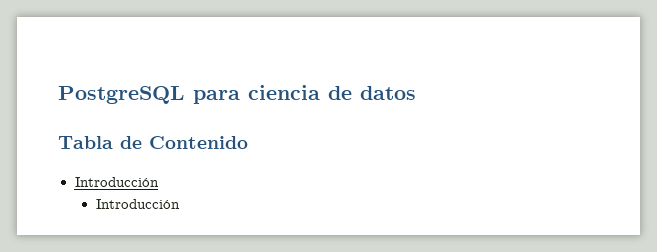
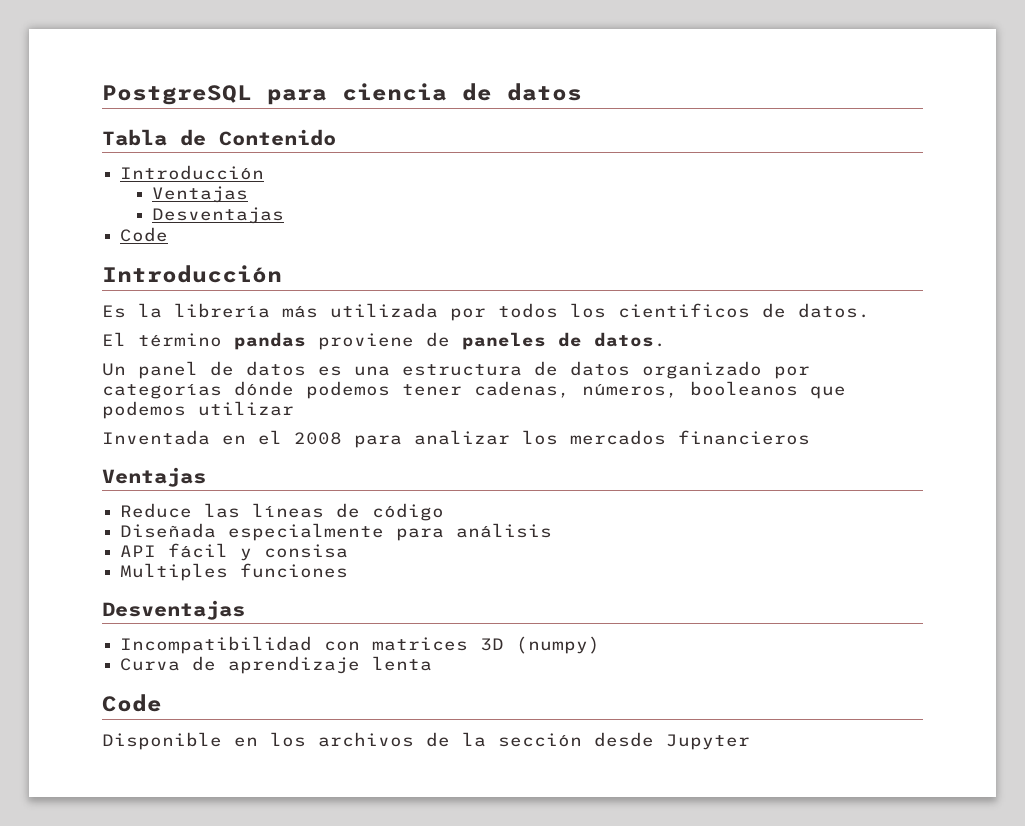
  Tabla de Contenido
  Introducción
+ Ventajas
+ Desventajas
+ Code
  Introducción
+ Es la librería más utilizada por todos los cientificos de datos.
+ El término pandas proviene de paneles de datos.
+ Un panel de datos es una estructura de datos organizado por categorías dónde podemos tener cadenas, números, booleanos que podemos utilizar
+ Inventada en el 2008 para analizar los mercados financieros
+ Ventajas
+ Reduce las líneas de código
+ Diseñada especialmente para análisis
+ API fácil y consisa
+ Multiples funciones
+ Desventajas
+ Incompatibilidad con matrices 3D (numpy)
+ Curva de aprendizaje lenta
+ Code
+ Disponible en los archivos de la sección desde Jupyter

